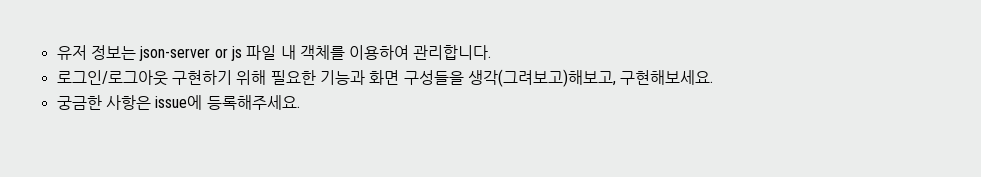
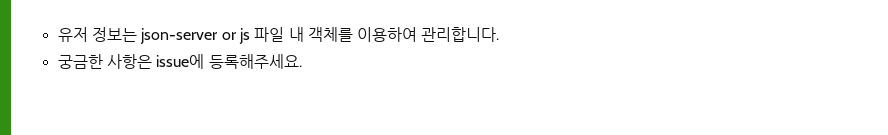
- 로그인/로그아웃 구현하기 위해 필요한 기능과 화면 구성들을 생각(그려보고)해보고, 구현해보세요.

